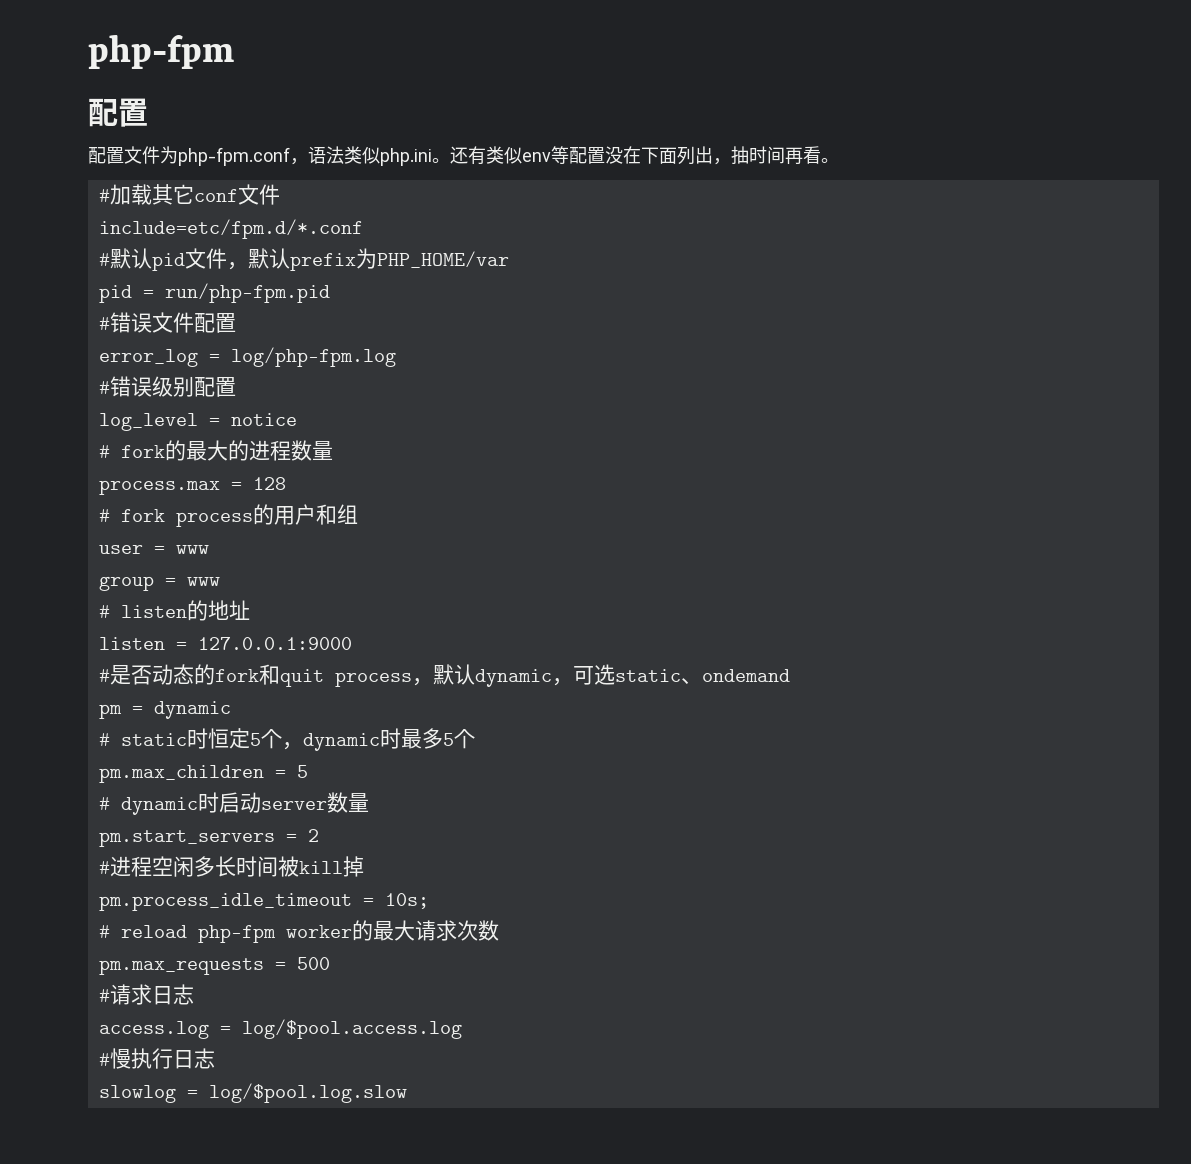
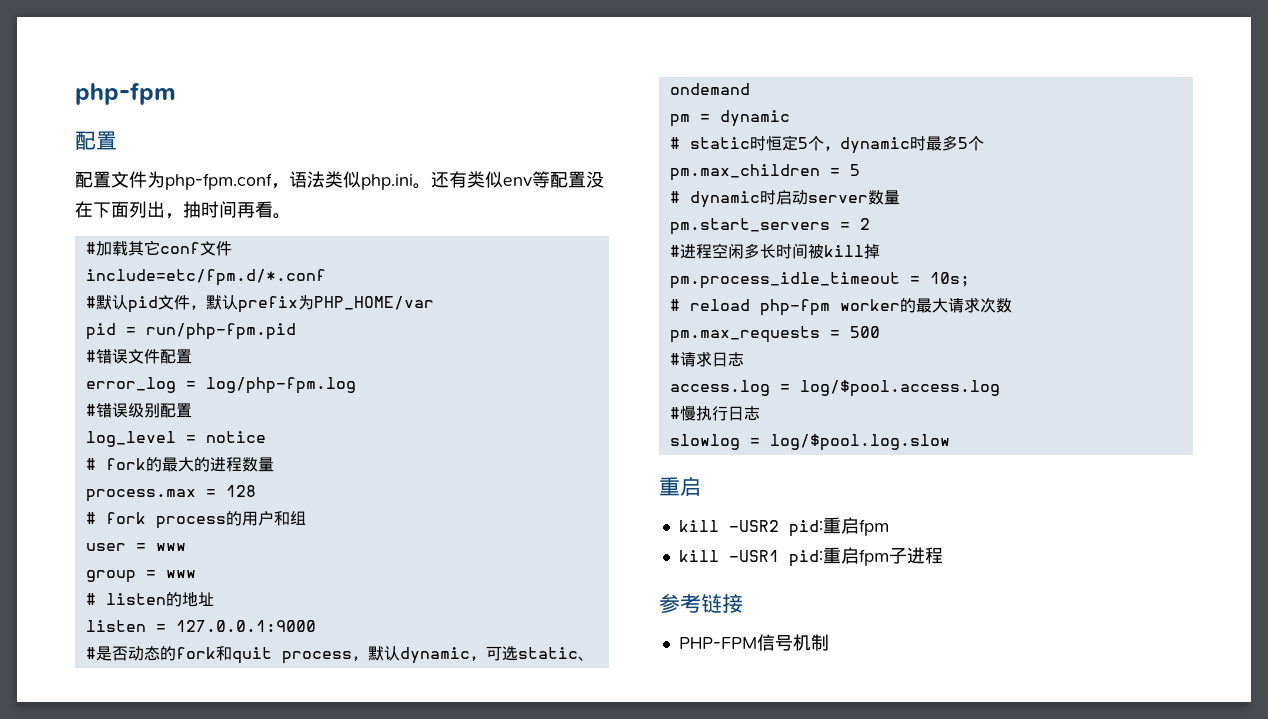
  slowlog = log/$pool.log.slow
+ 重启
+ kill -USR2 pid:重启fpm
+ kill -USR1 pid:重启fpm子进程
+ 参考链接
+ PHP-FPM信号机制

